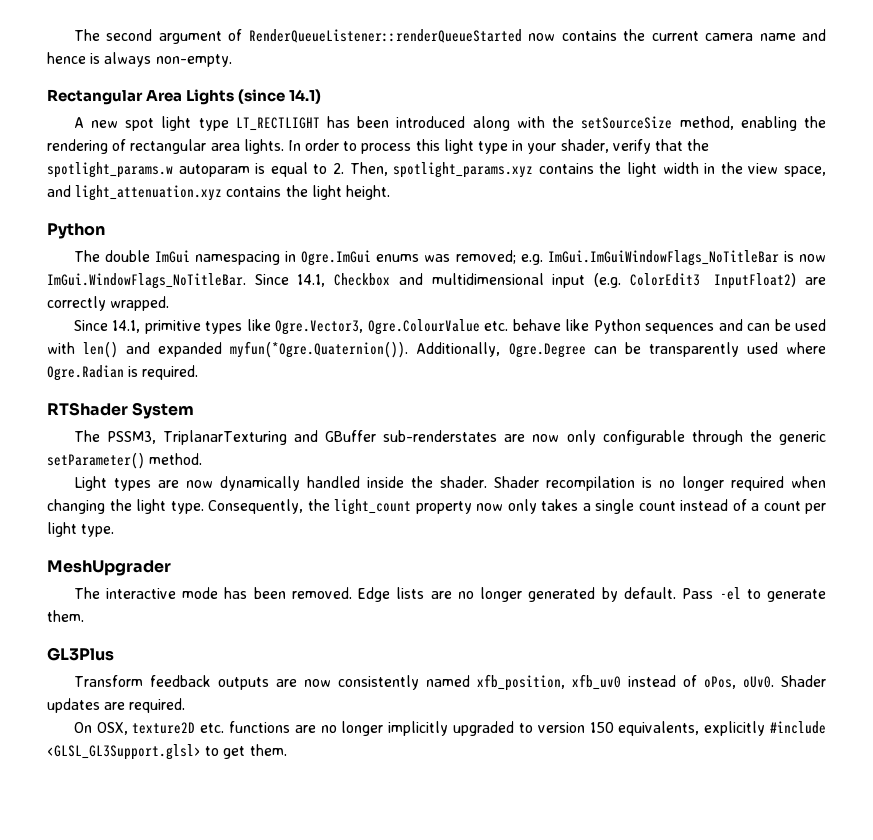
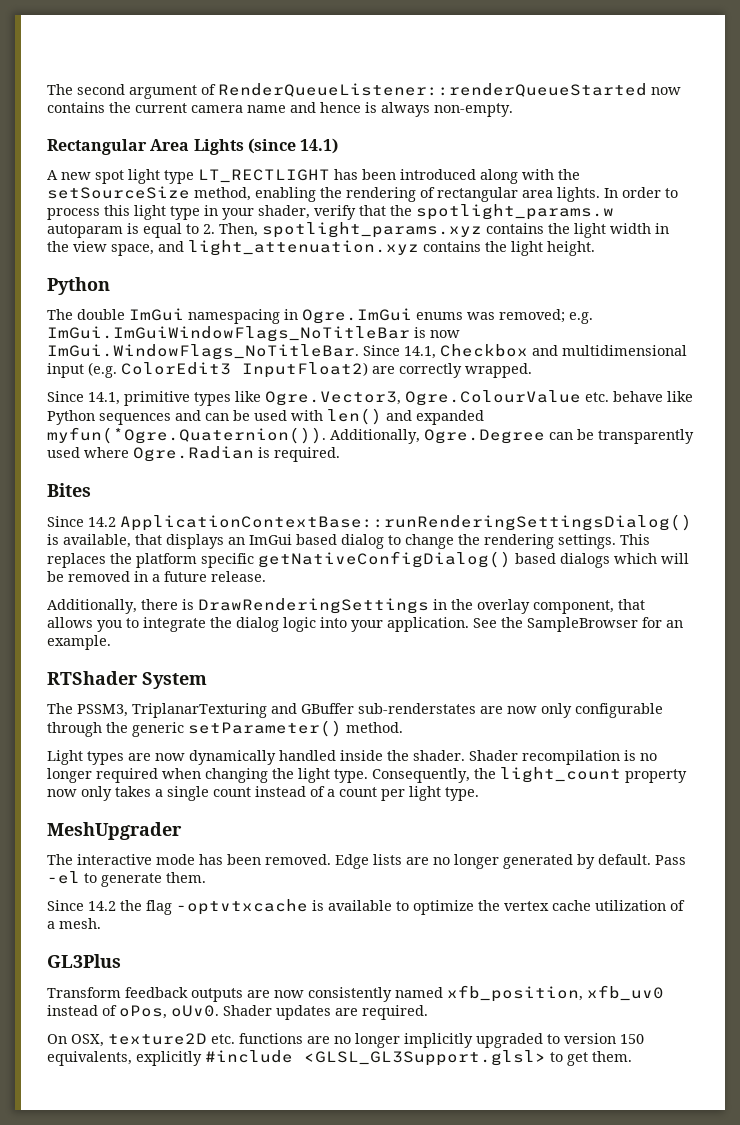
+ Bites
+ Since 14.2 ApplicationContextBase::runRenderingSettingsDialog() is available, that displays an ImGui based dialog to change the rendering settings. This replaces the platform specific getNativeConfigDialog() based dialogs which will be removed in a future release.
+ Additionally, there is DrawRenderingSettings in the overlay component, that allows you to integrate the dialog logic into your application. See the SampleBrowser for an example.
+ Since 14.2 the flag -optvtxcache is available to optimize the vertex cache utilization of a mesh.

